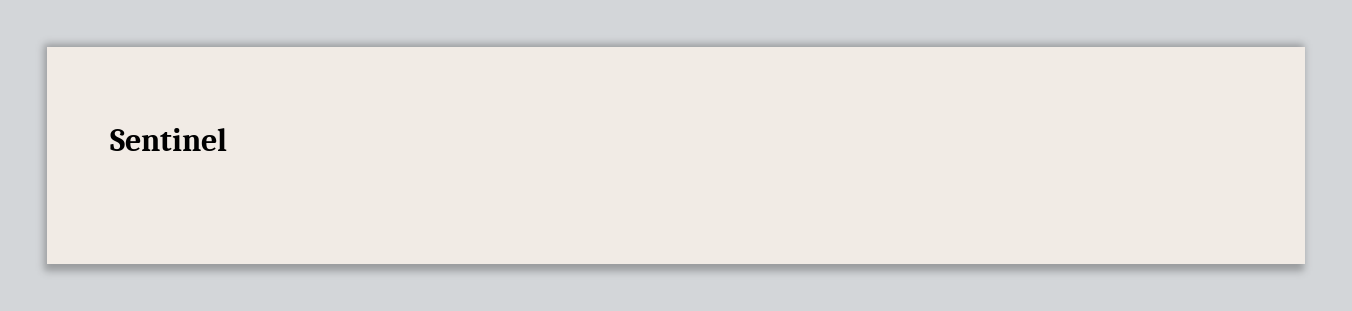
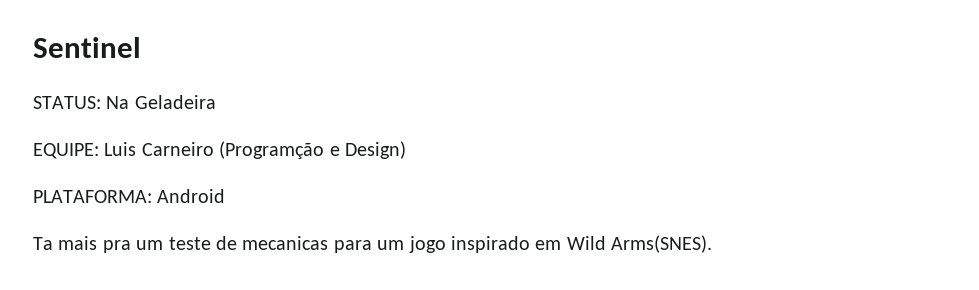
+ STATUS: Na Geladeira
+ EQUIPE: Luis Carneiro (Programção e Design)
+ PLATAFORMA: Android
+ Ta mais pra um teste de mecanicas para um jogo inspirado em Wild Arms(SNES).

